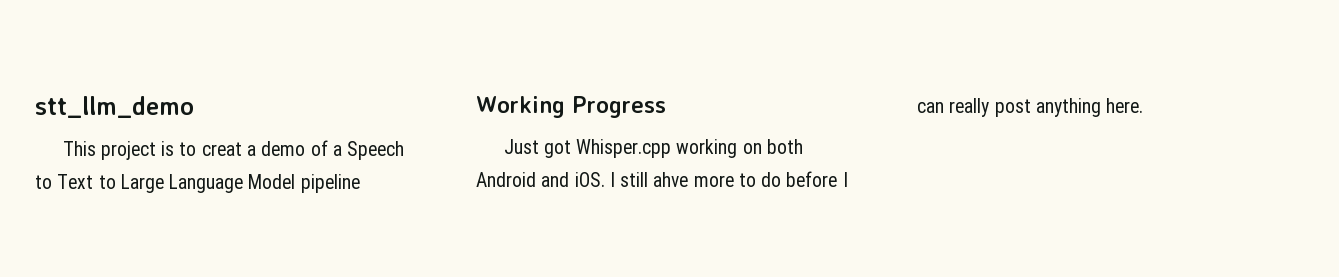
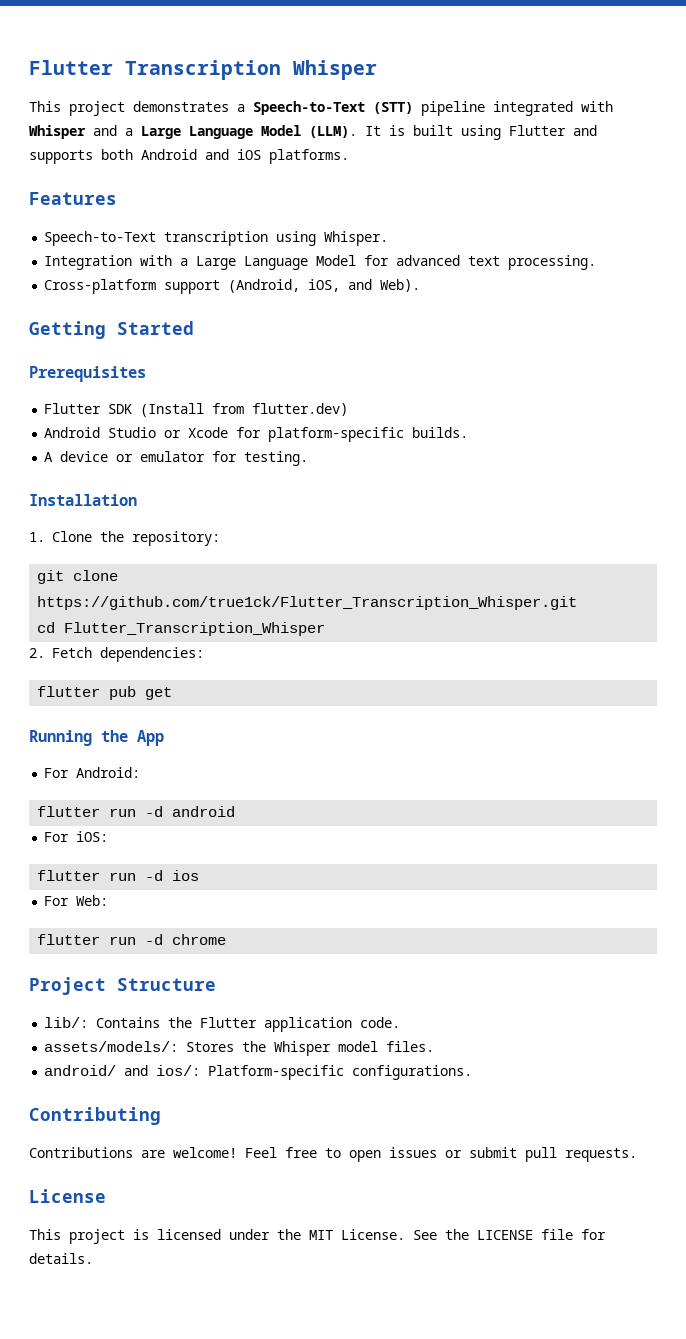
- stt_llm_demo
- This project is to creat a demo of a Speech to Text to Large Language Model pipeline
- Working Progress
- Just got Whisper.cpp working on both Android and iOS. I still ahve more to do before I can really post anything here.
+ Flutter Transcription Whisper
+ This project demonstrates a Speech-to-Text (STT) pipeline integrated with Whisper and a Large Language Model (LLM). It is built using Flutter and supports both Android and iOS platforms.
+ Features
+ Speech-to-Text transcription using Whisper.
+ Integration with a Large Language Model for advanced text processing.
+ Cross-platform support (Android, iOS, and Web).
+ Getting Started
+ Prerequisites
+ Flutter SDK (Install from flutter.dev)
+ Android Studio or Xcode for platform-specific builds.
+ A device or emulator for testing.
+ Installation
+ 1. Clone the repository:
+ git clone https://github.com/true1ck/Flutter_Transcription_Whisper.git
+ cd Flutter_Transcription_Whisper
+ 2. Fetch dependencies:
+ flutter pub get
+ Running the App
+ For Android:
+ flutter run -d android
+ For iOS:
+ flutter run -d ios
+ For Web:
+ flutter run -d chrome
+ Project Structure
+ lib/: Contains the Flutter application code.
+ assets/models/: Stores the Whisper model files.
+ android/ and ios/: Platform-specific configurations.
+ Contributing
+ Contributions are welcome! Feel free to open issues or submit pull requests.
+ License
+ This project is licensed under the MIT License. See the LICENSE file for details.

